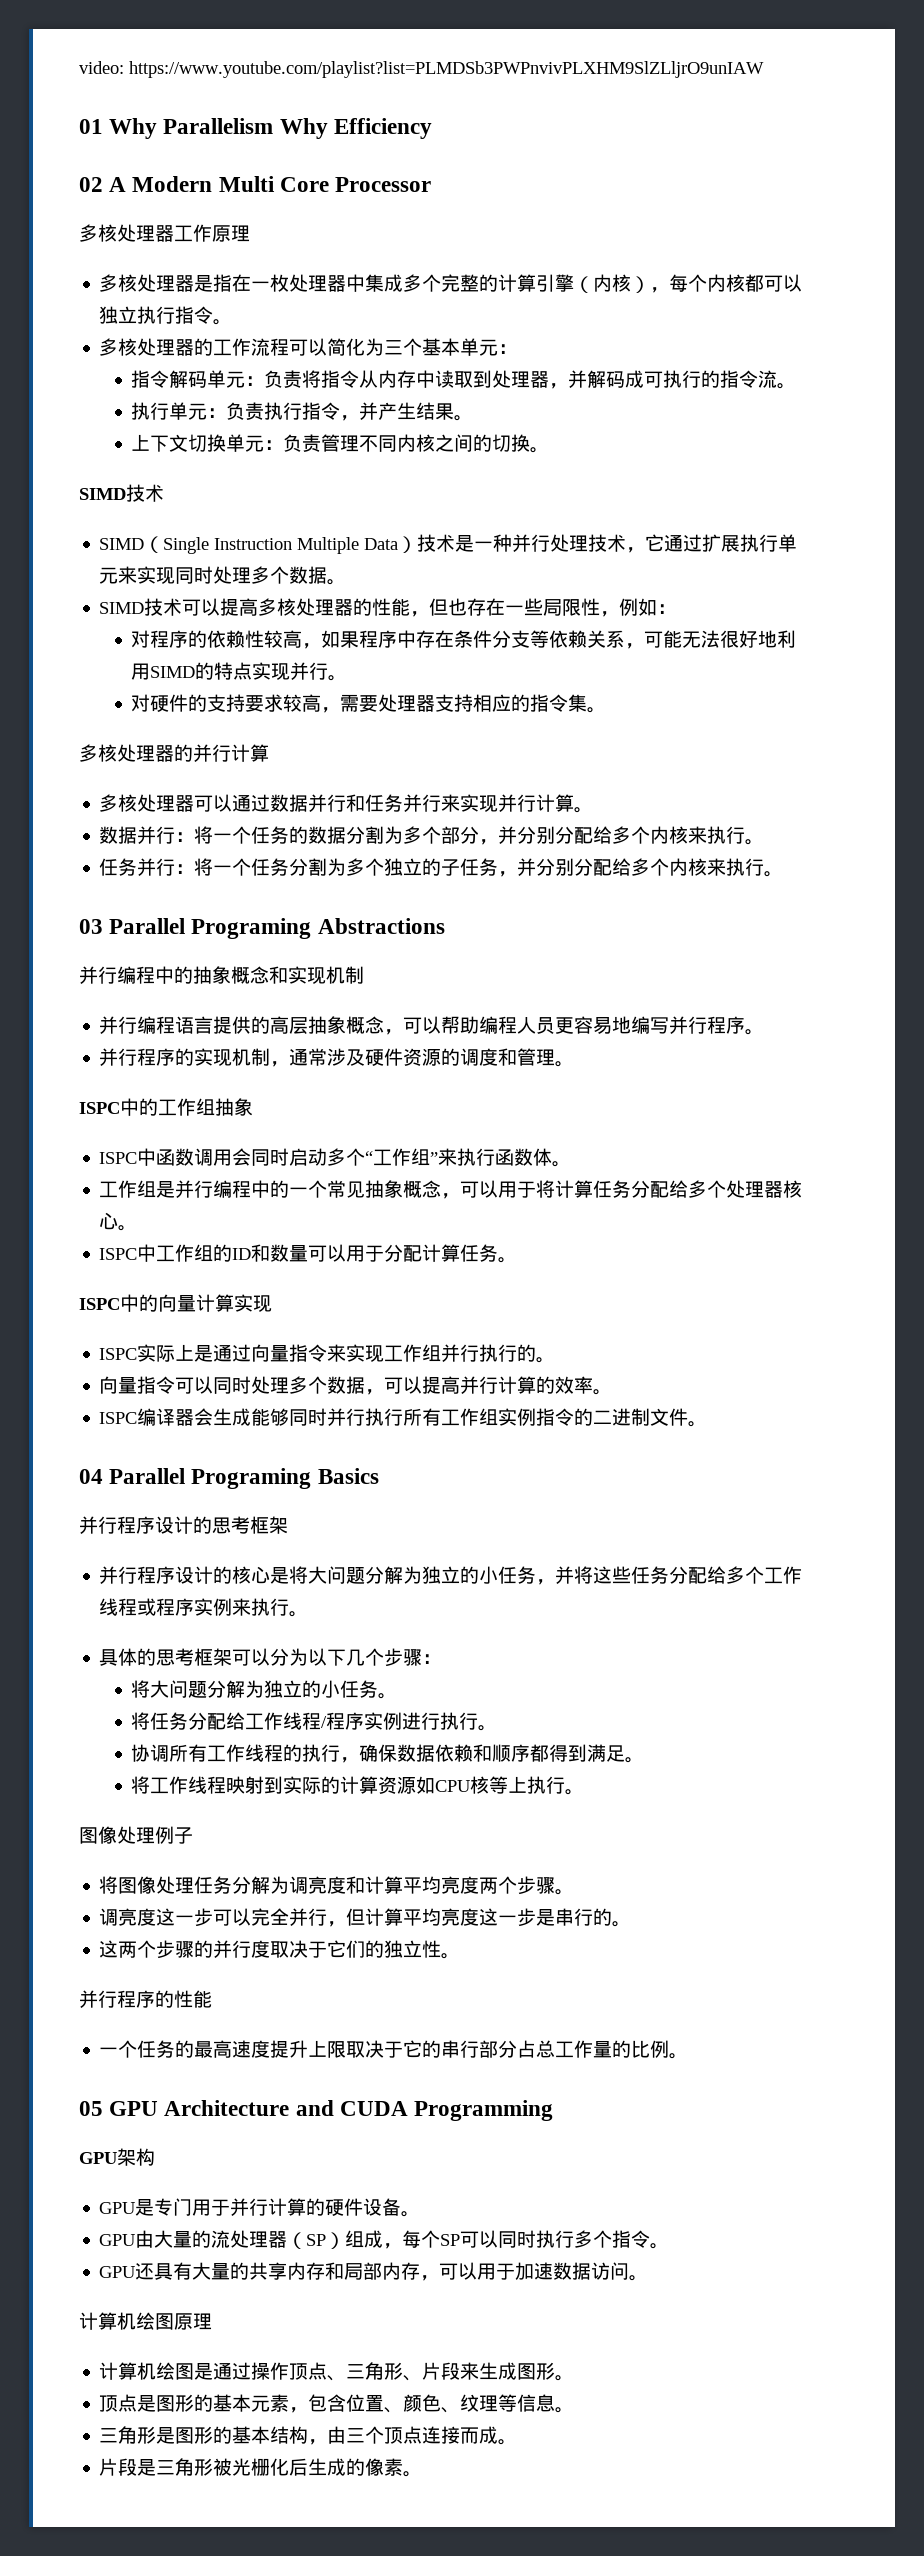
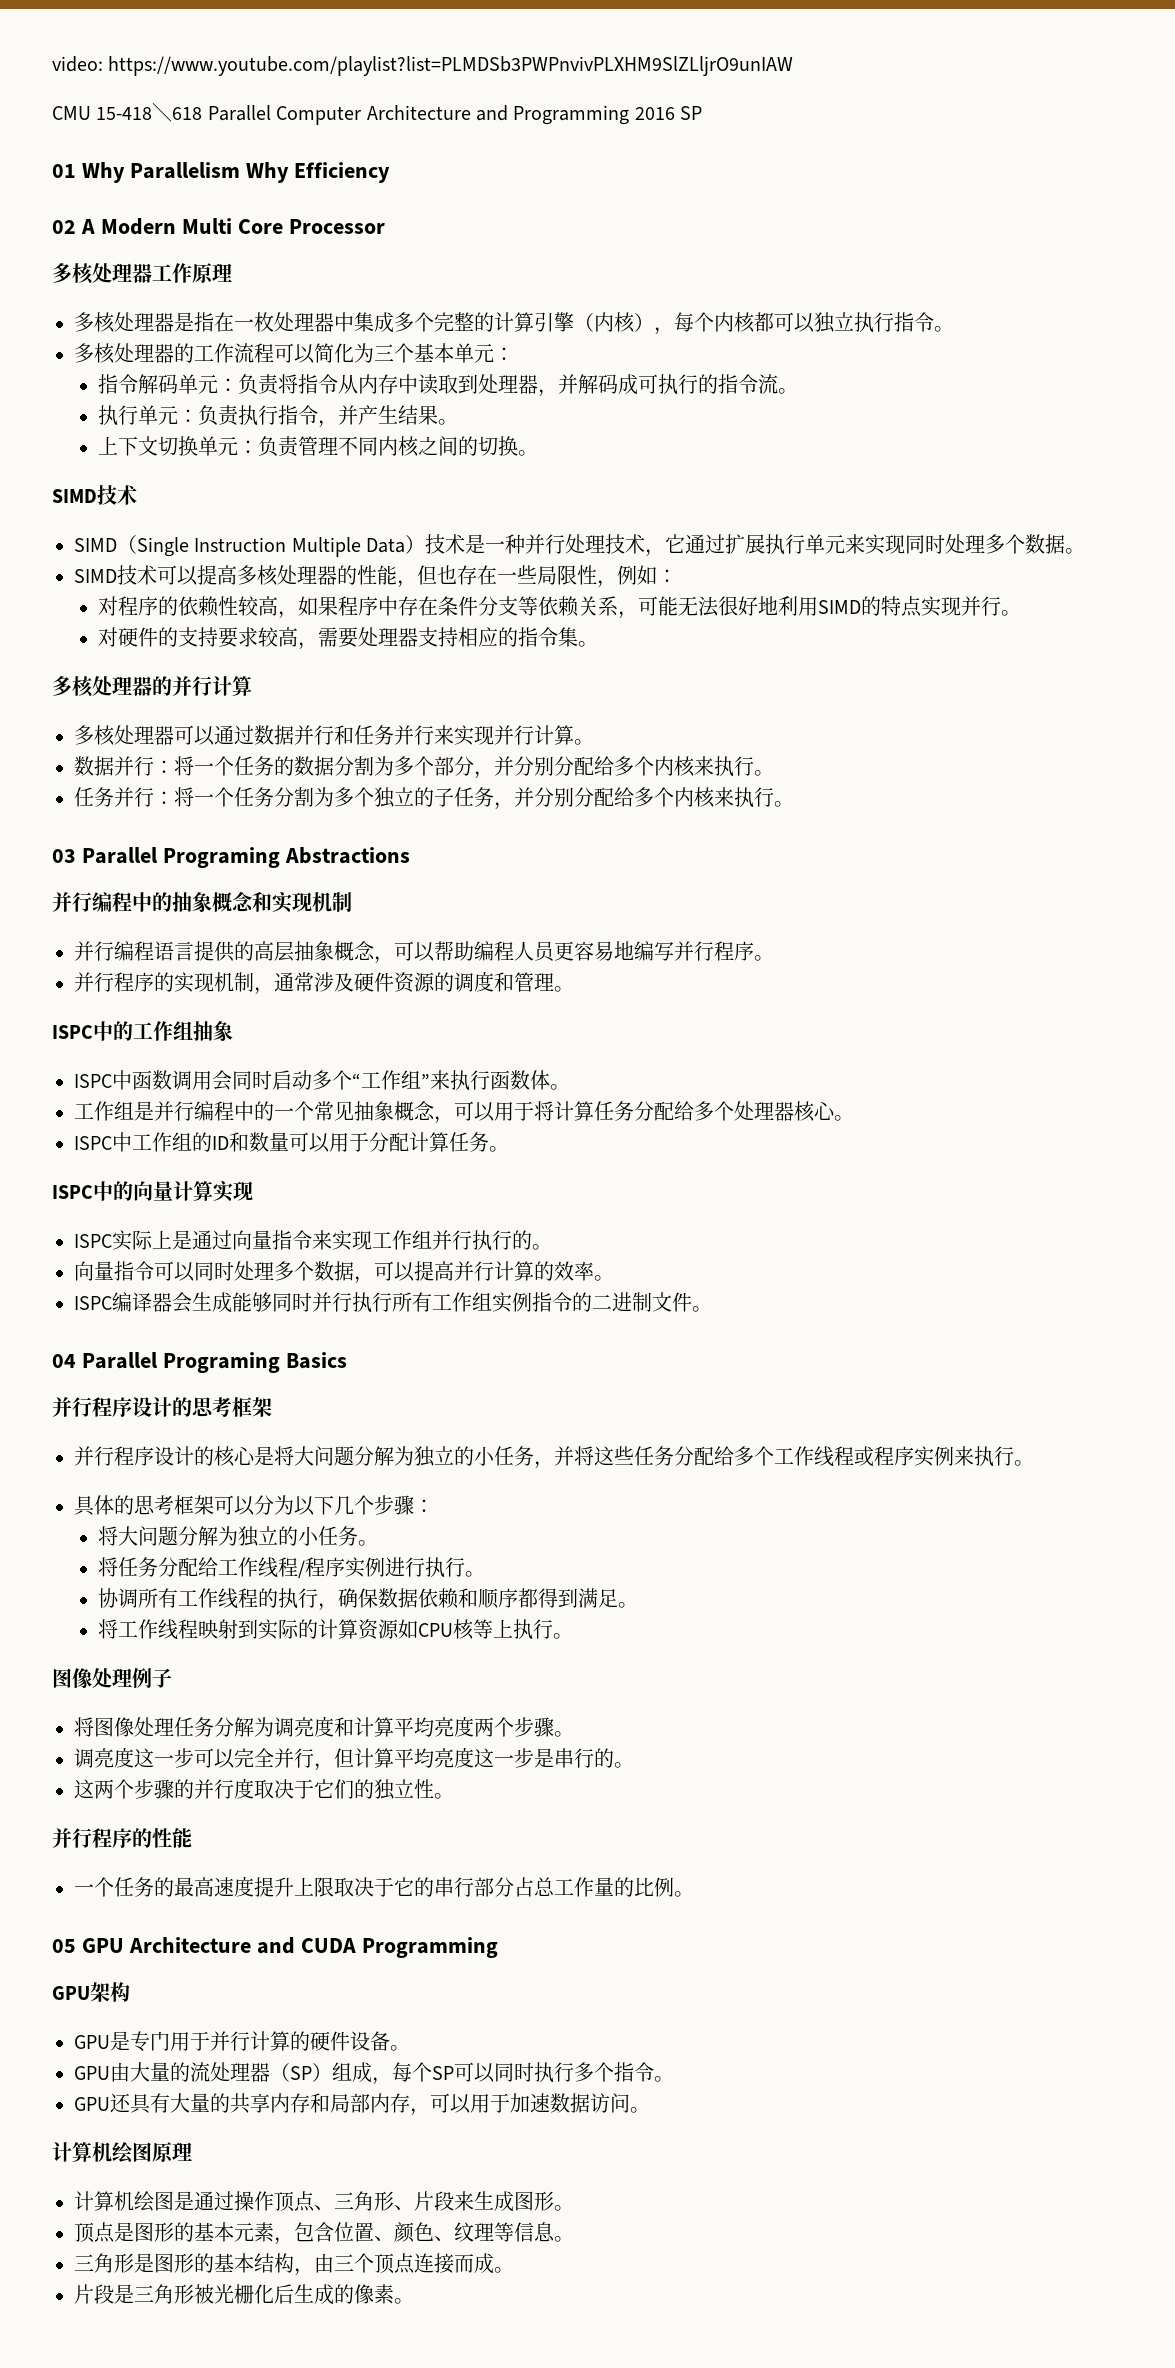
+ CMU 15-418＼618 Parallel Computer Architecture and Programming 2016 SP

